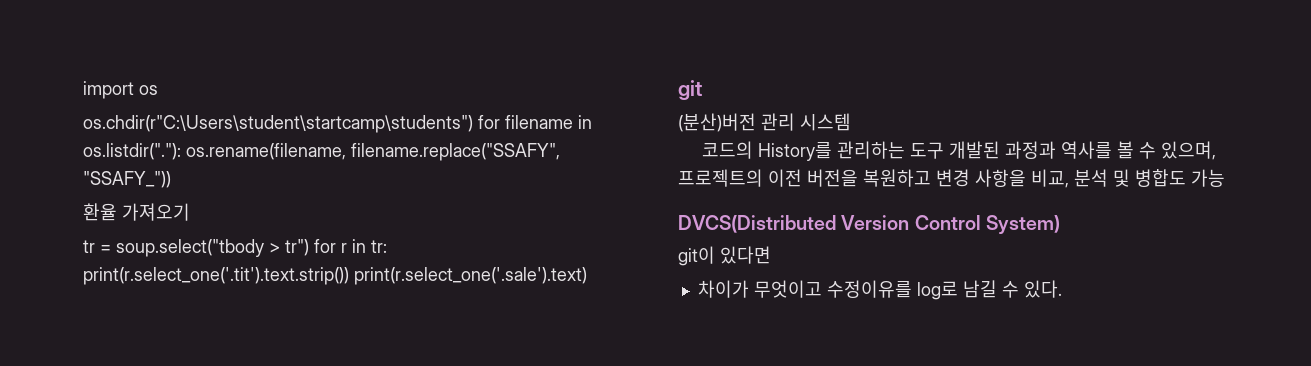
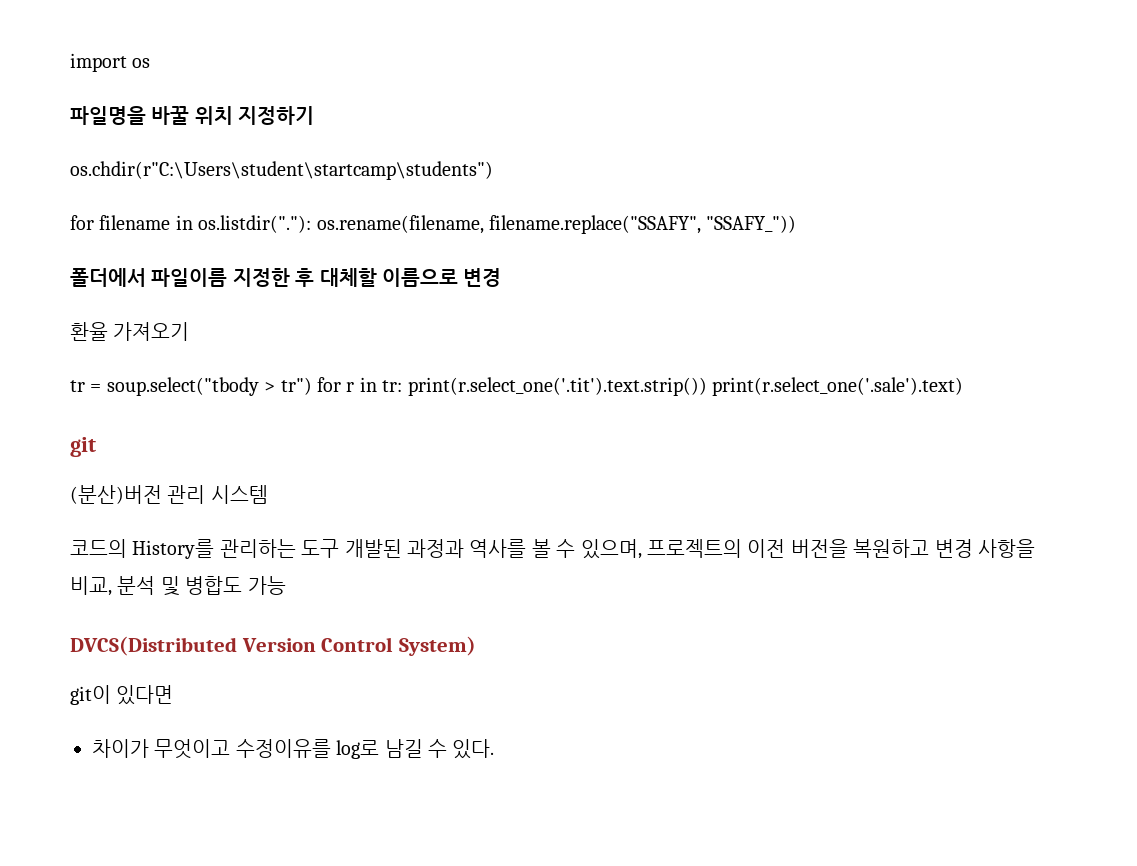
+ 파일명을 바꿀 위치 지정하기
- os.chdir(r"C:\Users\student\startcamp\students") for filename in os.listdir("."): os.rename(filename, filename.replace("SSAFY", "SSAFY_"))
+ os.chdir(r"C:\Users\student\startcamp\students")
+ for filename in os.listdir("."): os.rename(filename, filename.replace("SSAFY", "SSAFY_"))
+ 폴더에서 파일이름 지정한 후 대체할 이름으로 변경

